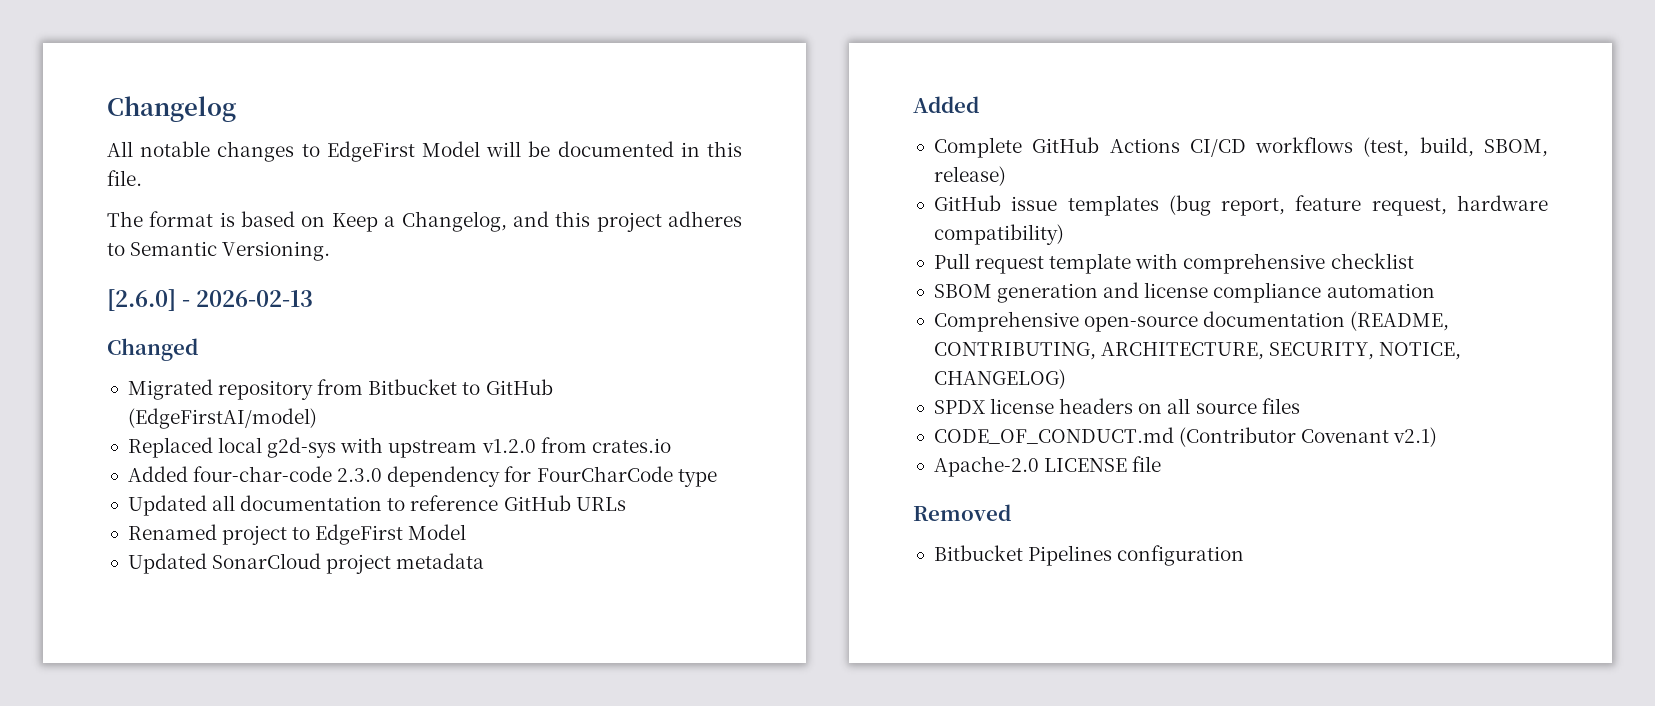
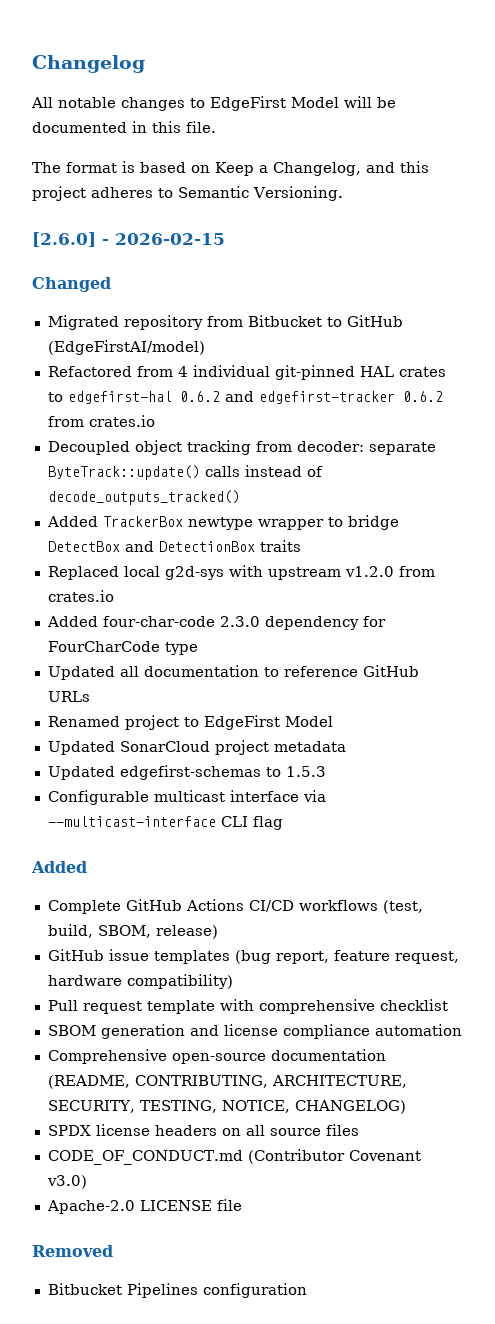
- [2.6.0] - 2026-02-13
+ [2.6.0] - 2026-02-15
+ Refactored from 4 individual git-pinned HAL crates to edgefirst-hal 0.6.2 and edgefirst-tracker 0.6.2 from crates.io
+ Decoupled object tracking from decoder: separate ByteTrack::update() calls instead of decode_outputs_tracked()
+ Added TrackerBox newtype wrapper to bridge DetectBox and DetectionBox traits
+ Updated edgefirst-schemas to 1.5.3
+ Configurable multicast interface via --multicast-interface CLI flag
- Comprehensive open-source documentation (README, CONTRIBUTING, ARCHITECTURE, SECURITY, NOTICE, CHANGELOG)
+ Comprehensive open-source documentation (README, CONTRIBUTING, ARCHITECTURE, SECURITY, TESTING, NOTICE, CHANGELOG)
- CODE_OF_CONDUCT.md (Contributor Covenant v2.1)
+ CODE_OF_CONDUCT.md (Contributor Covenant v3.0)

